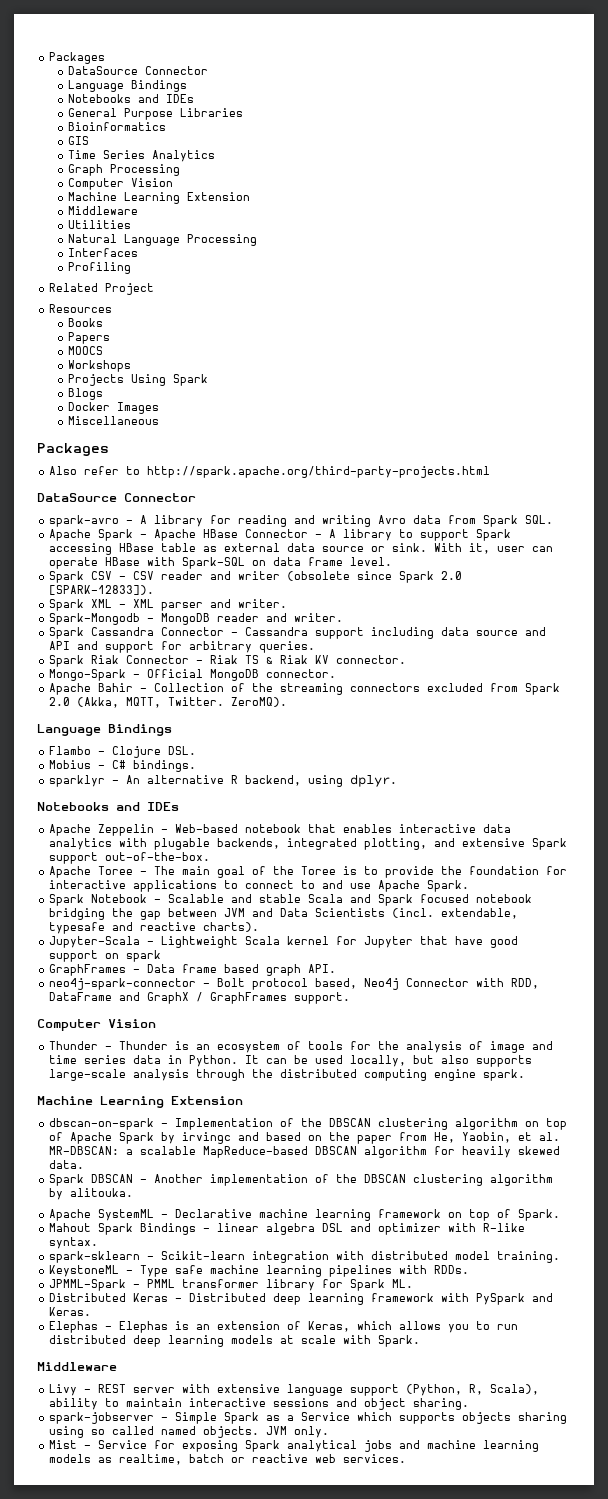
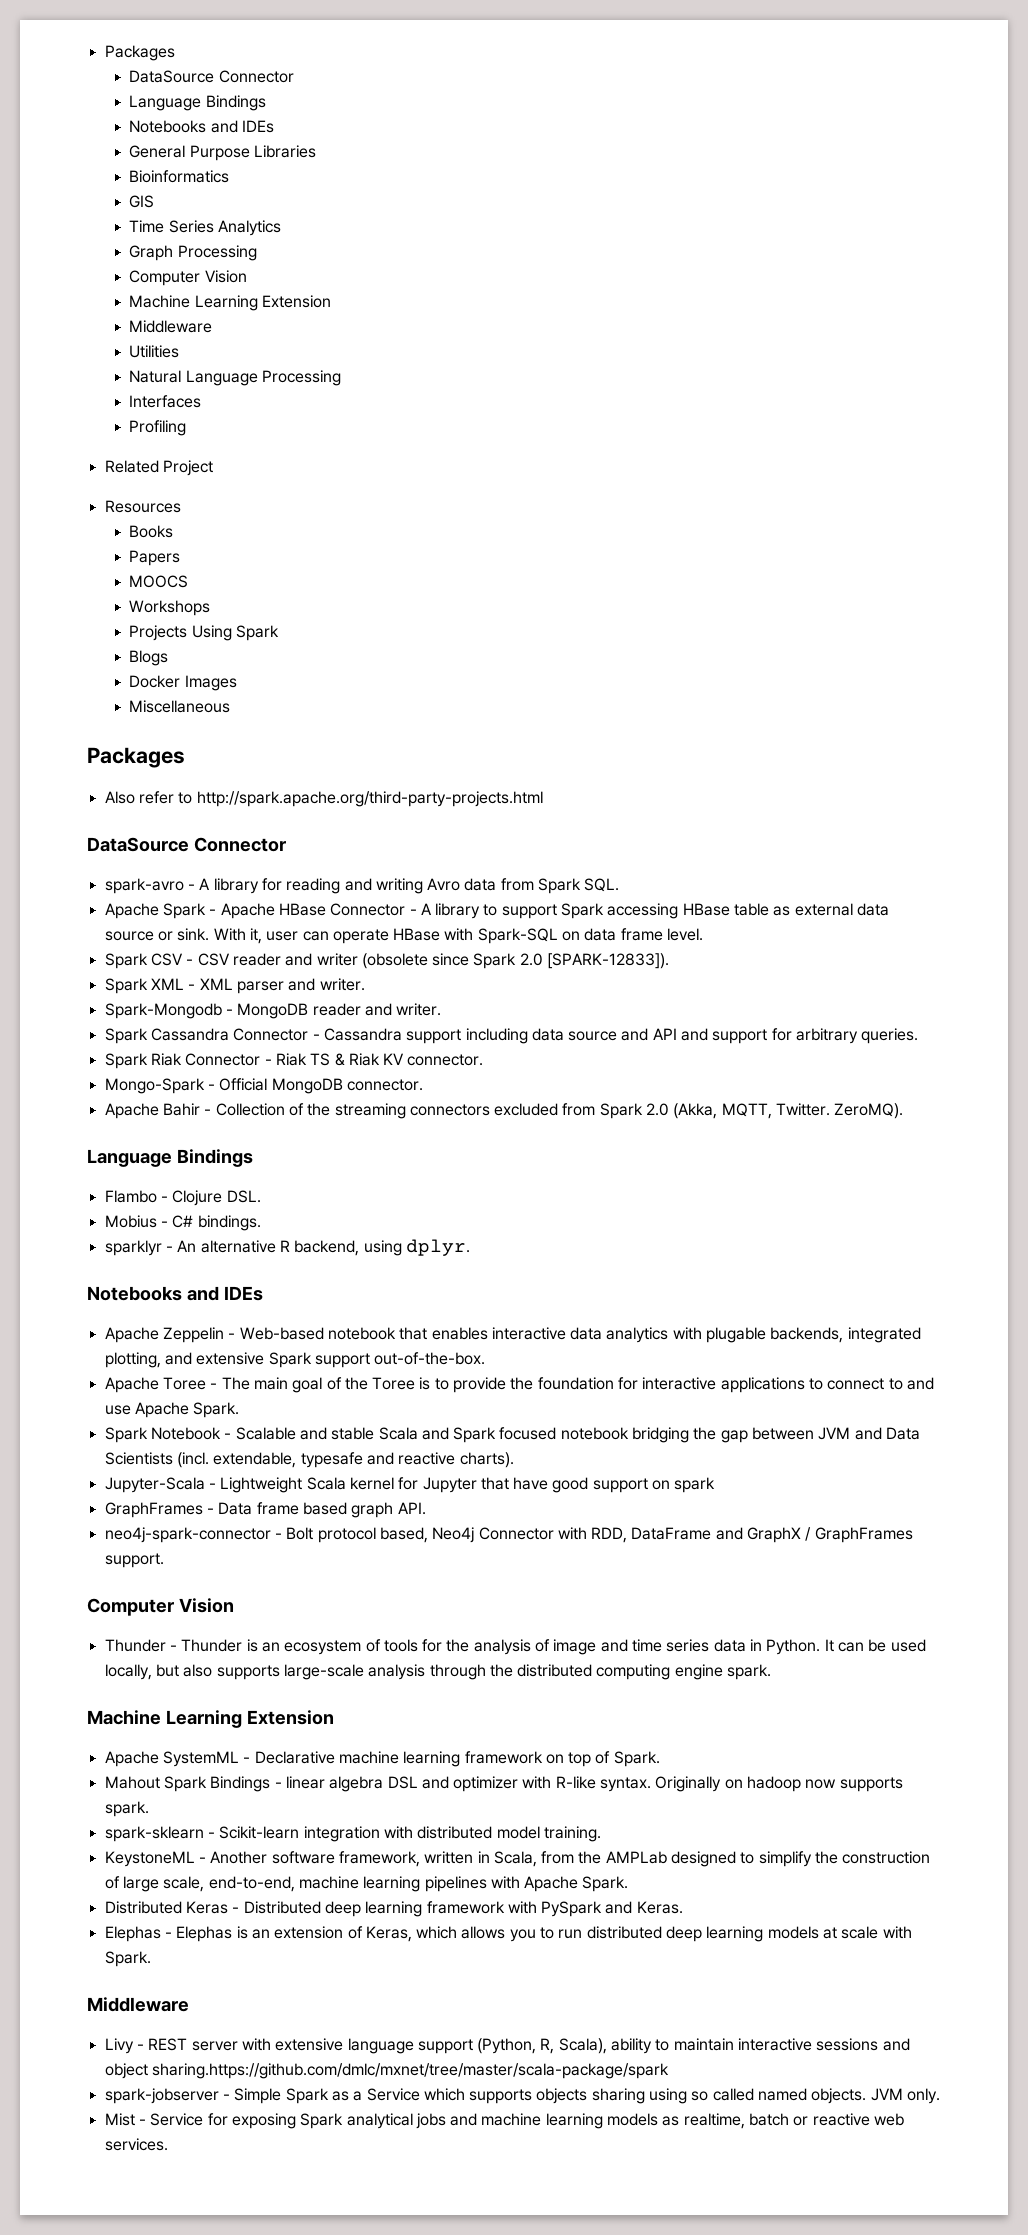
- dbscan-on-spark - Implementation of the DBSCAN clustering algorithm on top of Apache Spark by irvingc and based on the paper from He, Yaobin, et al. MR-DBSCAN: a scalable MapReduce-based DBSCAN algorithm for heavily skewed data.
- Spark DBSCAN - Another implementation of the DBSCAN clustering algorithm by alitouka.
+ Originally on hadoop now supports spark.
- KeystoneML - Type safe machine learning pipelines with RDDs.
- JPMML-Spark - PMML transformer library for Spark ML.
+ KeystoneML - Another software framework, written in Scala, from the AMPLab designed to simplify the construction of large scale, end-to-end, machine learning pipelines with Apache Spark.
- Livy - REST server with extensive language support (Python, R, Scala), ability to maintain interactive sessions and object sharing.
+ Livy - REST server with extensive language support (Python, R, Scala), ability to maintain interactive sessions and object sharing.https://github.com/dmlc/mxnet/tree/master/scala-package/spark

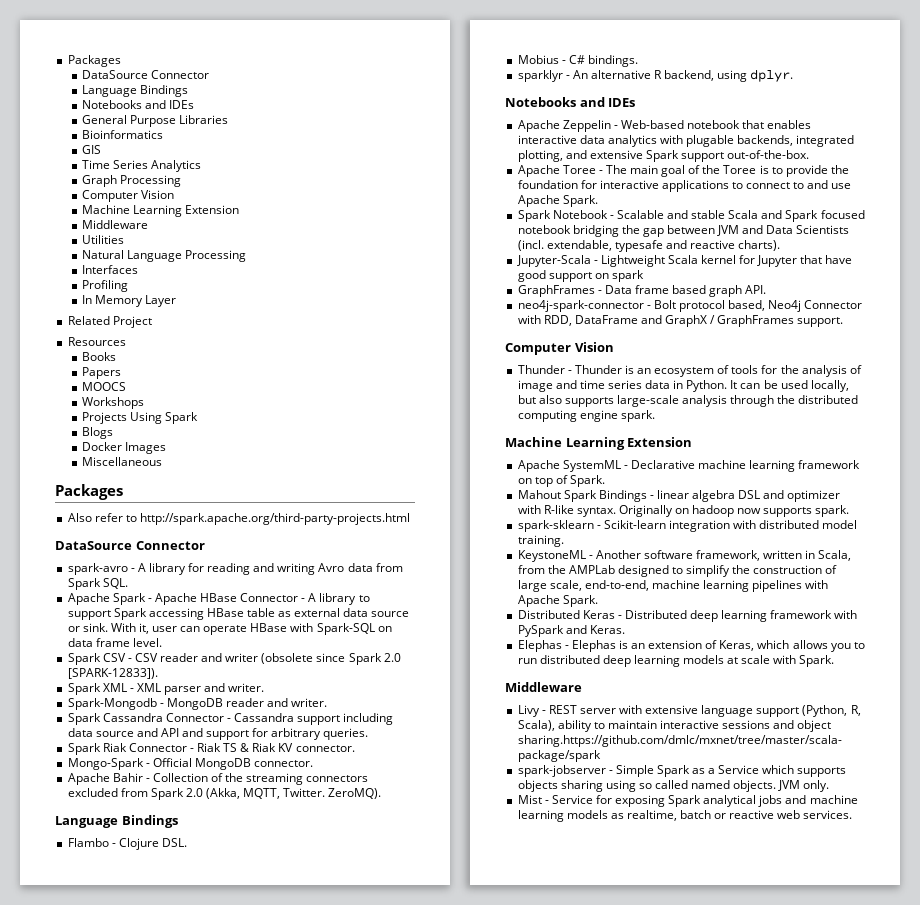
+ In Memory Layer

